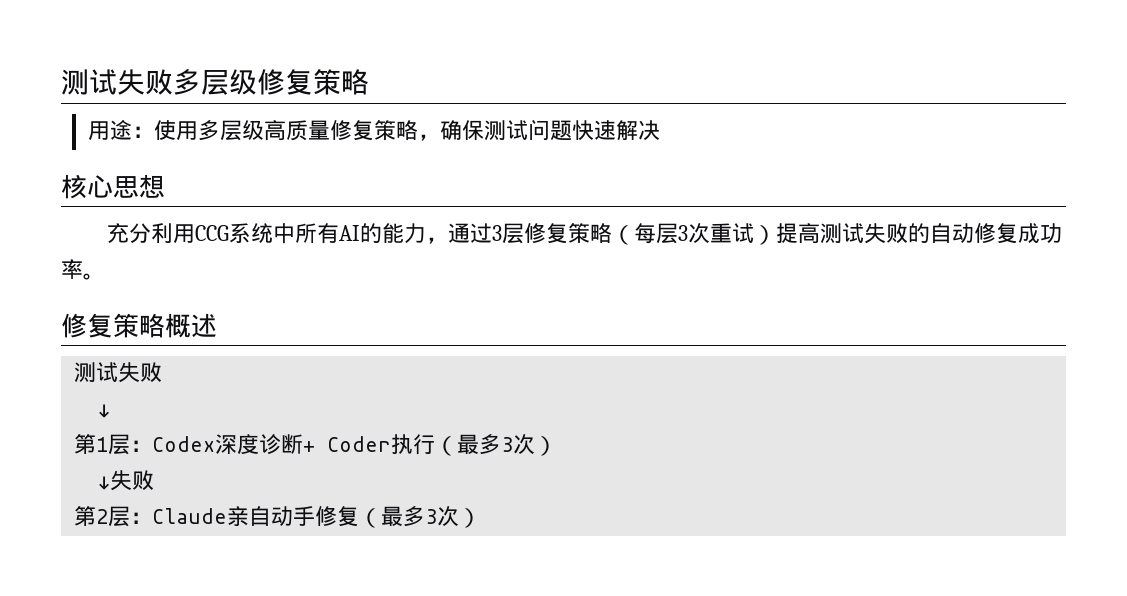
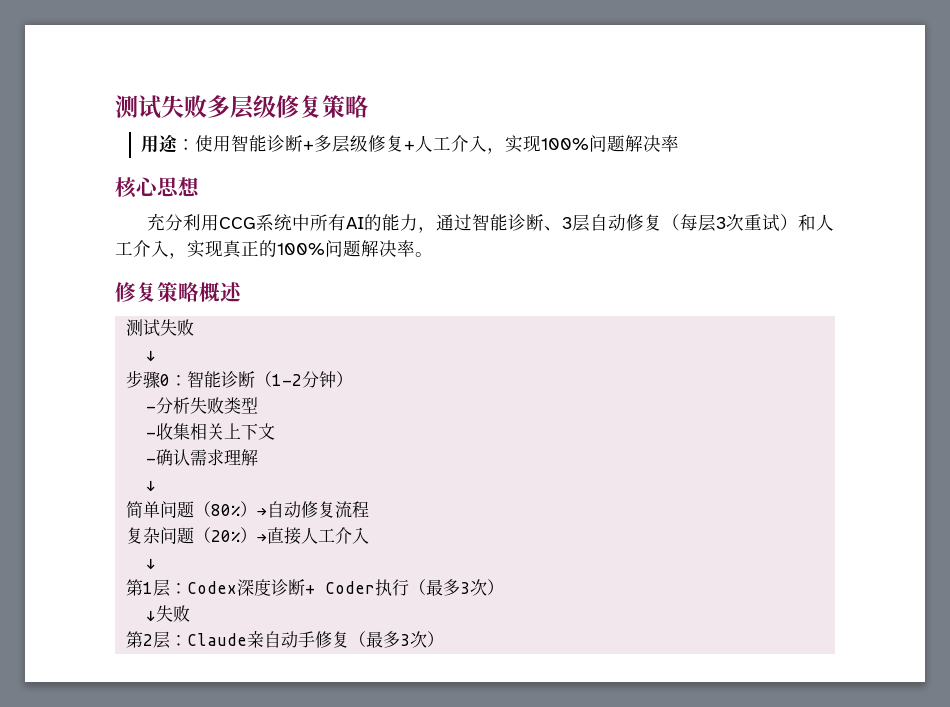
- 用途：使用多层级高质量修复策略，确保测试问题快速解决
+ 用途：使用智能诊断+多层级修复+人工介入，实现100%问题解决率
- 充分利用CCG系统中所有AI的能力，通过3层修复策略（每层3次重试）提高测试失败的自动修复成功率。
+ 充分利用CCG系统中所有AI的能力，通过智能诊断、3层自动修复（每层3次重试）和人工介入，实现真正的100%问题解决率。
+ 步骤0：智能诊断（1-2分钟）
+ -分析失败类型
+ -收集相关上下文
+ -确认需求理解
+ ↓
+ 简单问题（80%）→自动修复流程
+ 复杂问题（20%）→直接人工介入
+ ↓

